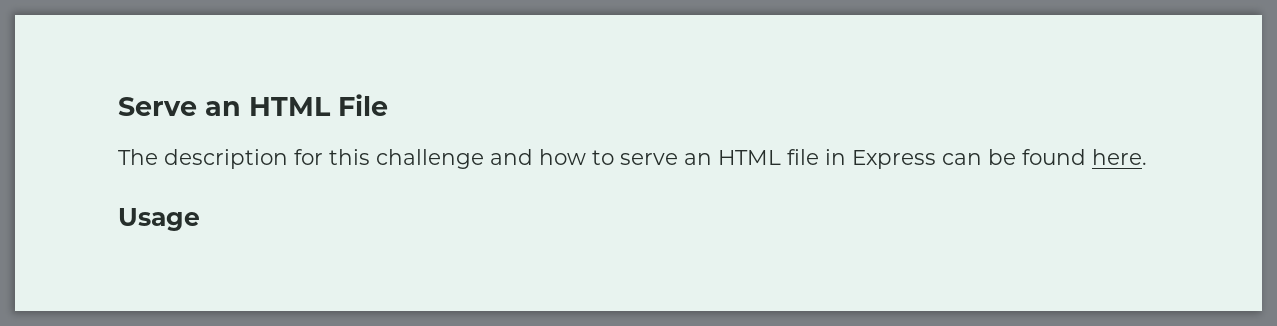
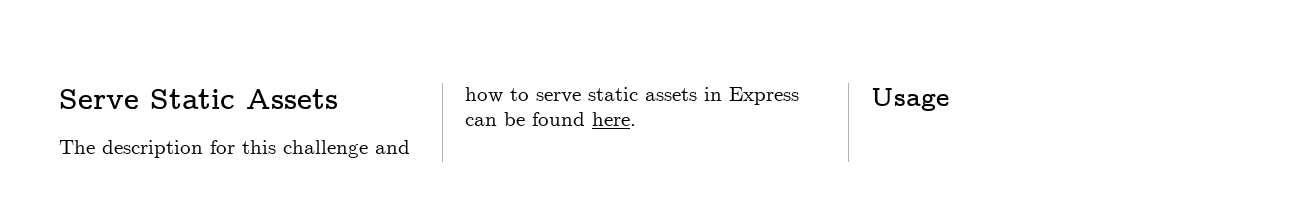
- Serve an HTML File
+ Serve Static Assets
- The description for this challenge and how to serve an HTML file in Express can be found here.
+ The description for this challenge and how to serve static assets in Express can be found here.

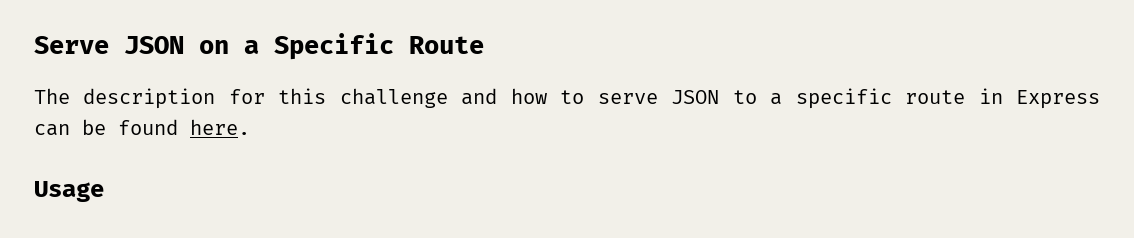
- Serve Static Assets
+ Serve JSON on a Specific Route
- The description for this challenge and how to serve static assets in Express can be found here.
+ The description for this challenge and how to serve JSON to a specific route in Express can be found here.

